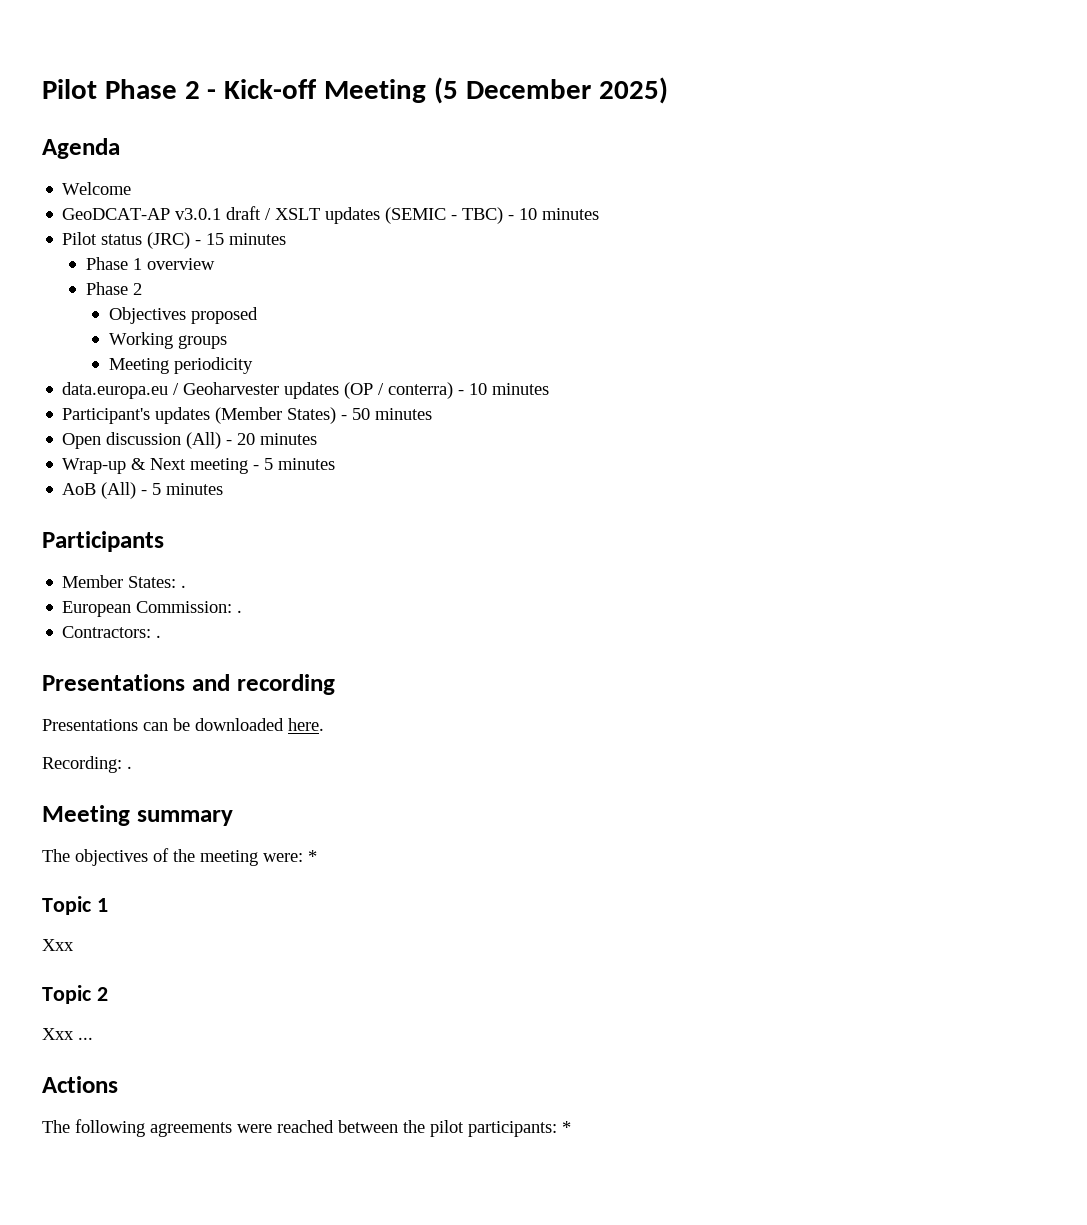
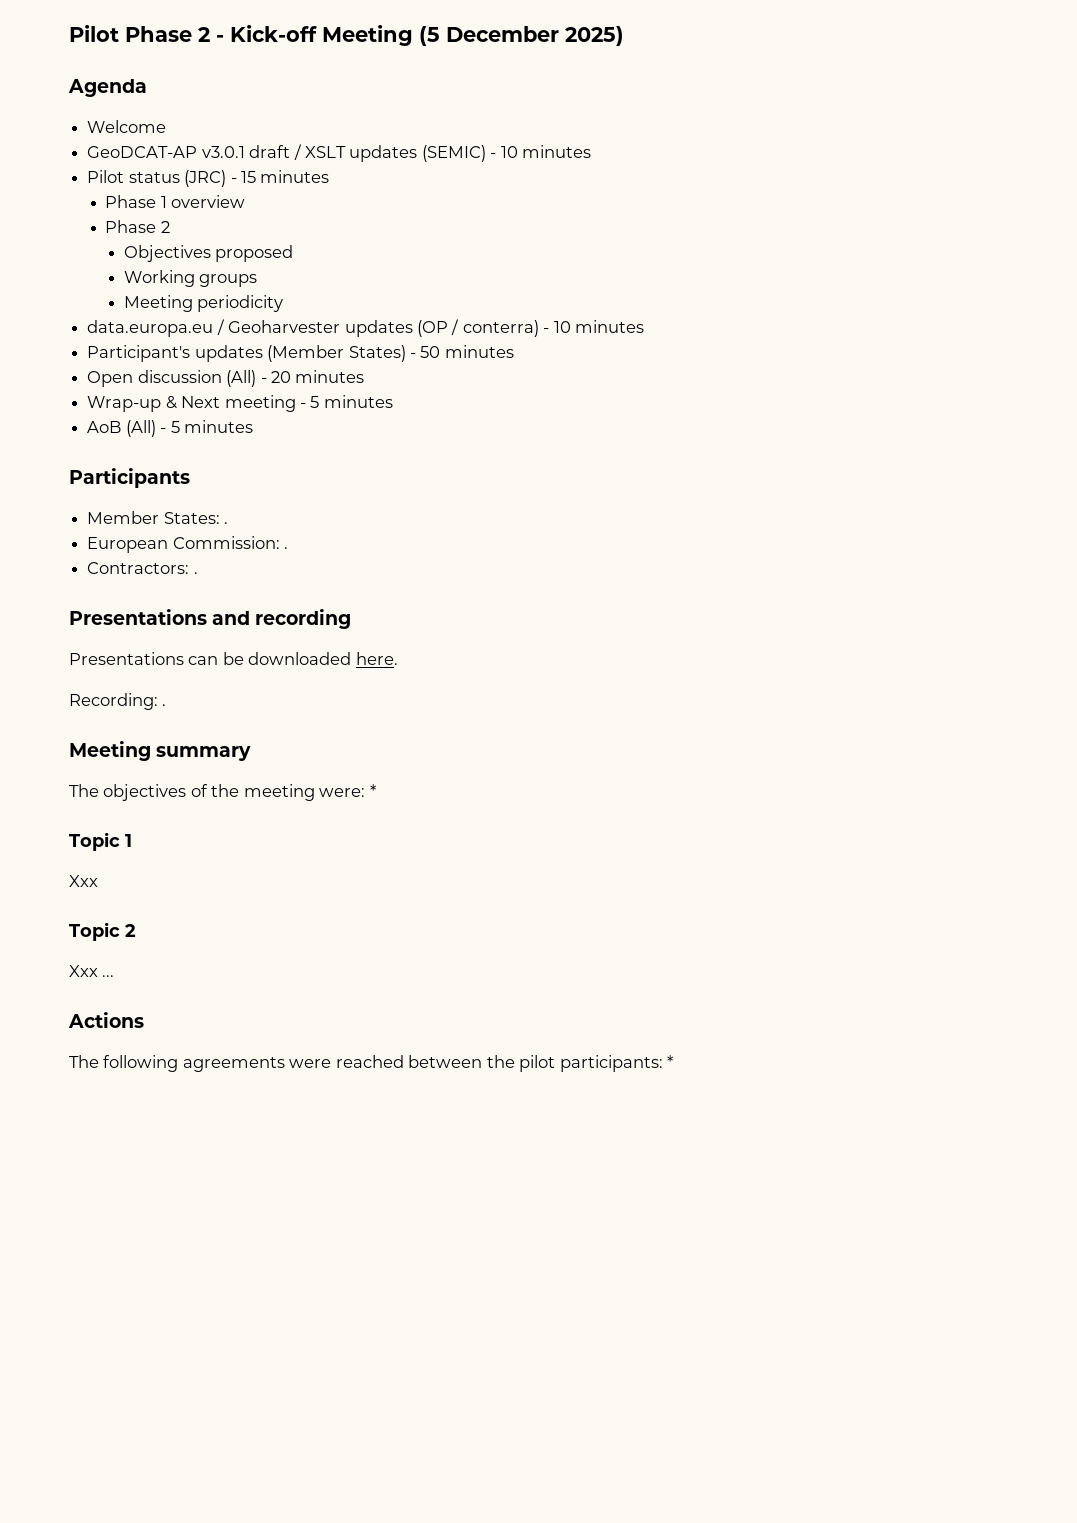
- GeoDCAT-AP v3.0.1 draft / XSLT updates (SEMIC - TBC) - 10 minutes
+ GeoDCAT-AP v3.0.1 draft / XSLT updates (SEMIC) - 10 minutes

